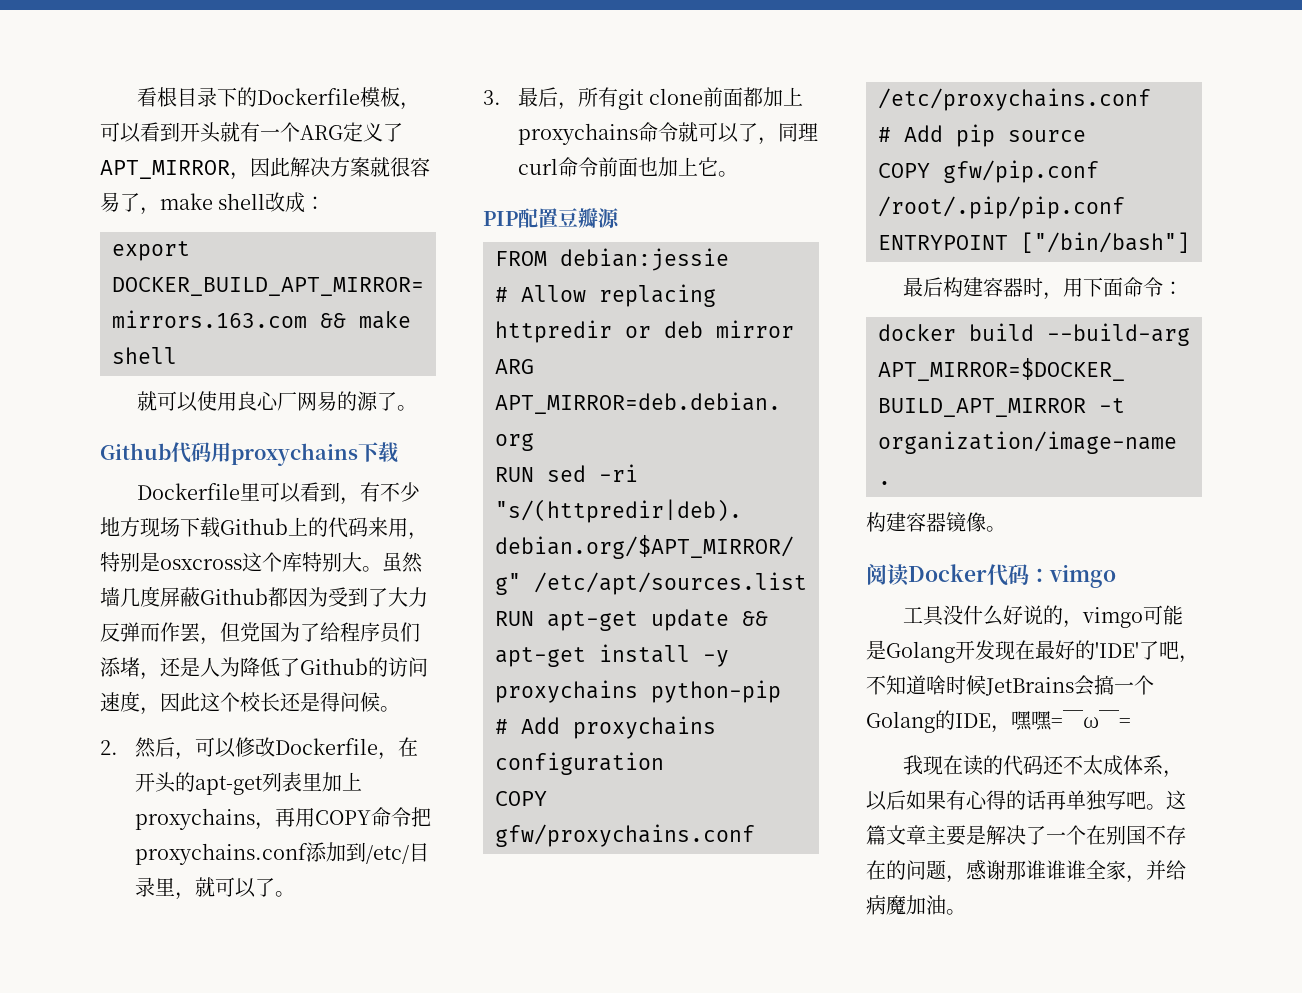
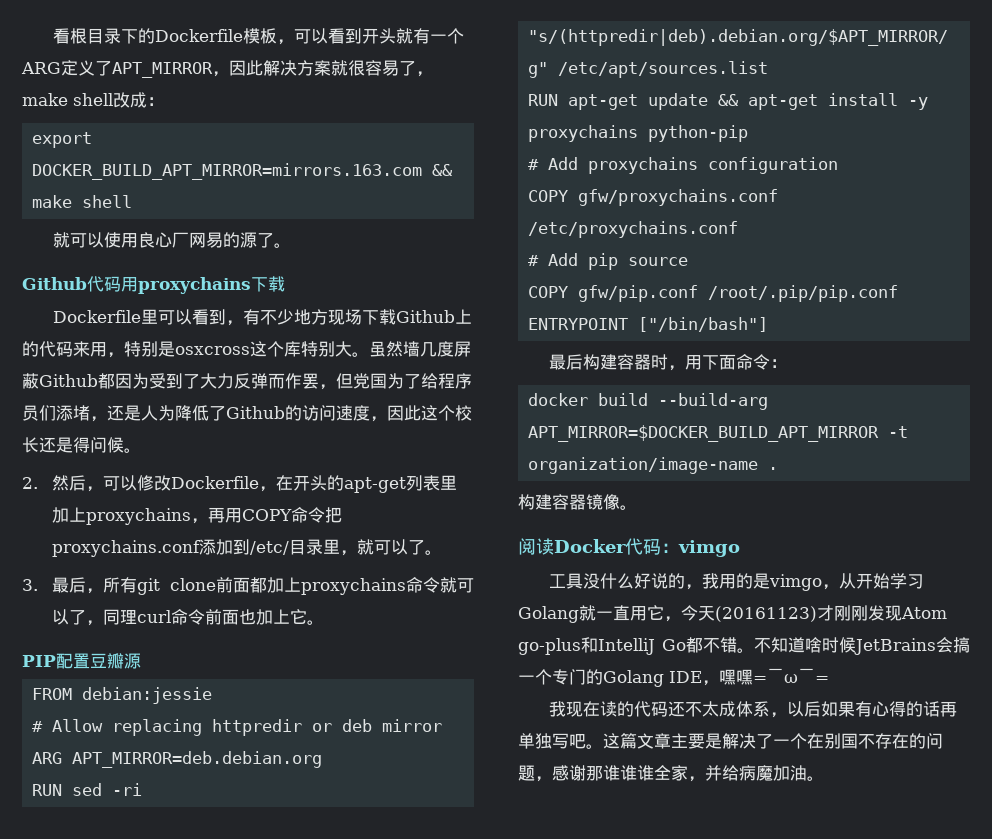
- 工具没什么好说的，vimgo可能是Golang开发现在最好的'IDE'了吧，不知道啥时候JetBrains会搞一个Golang的IDE，嘿嘿=￣ω￣=
+ 工具没什么好说的，我用的是vimgo，从开始学习Golang就一直用它，今天(20161123)才刚刚发现Atom go-plus和IntelliJ Go都不错。不知道啥时候JetBrains会搞一个专门的Golang IDE，嘿嘿=￣ω￣=

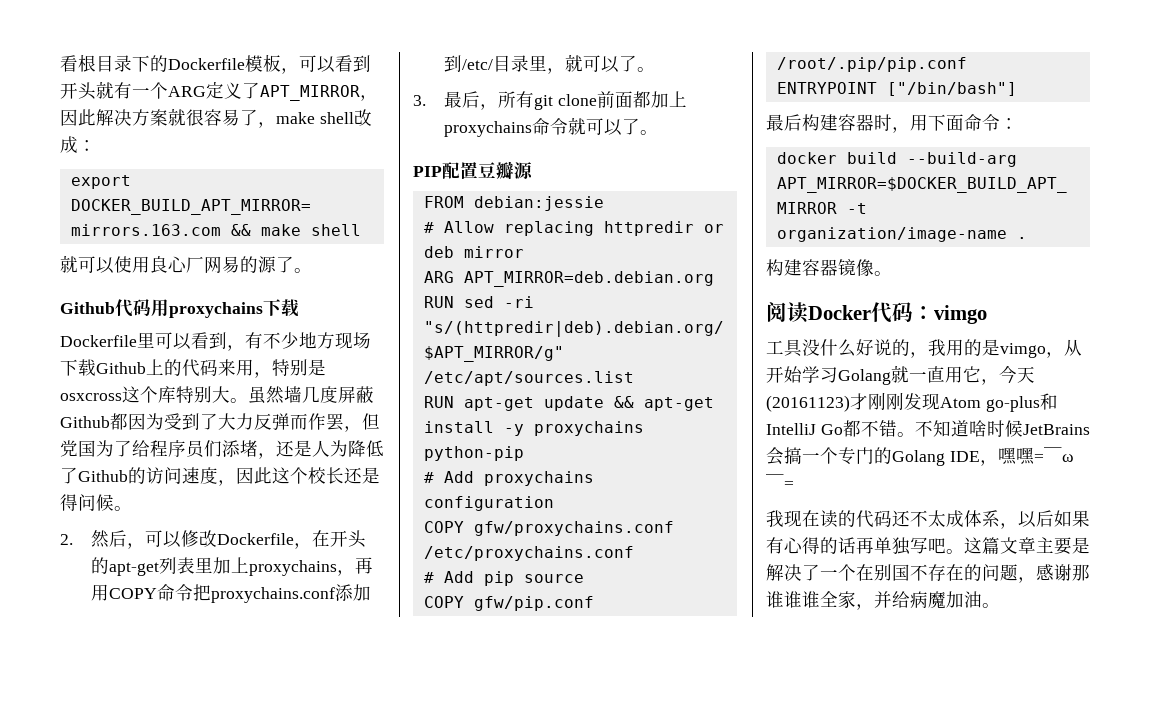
- 3.最后，所有git clone前面都加上proxychains命令就可以了，同理curl命令前面也加上它。
+ 3.最后，所有git clone前面都加上proxychains命令就可以了。

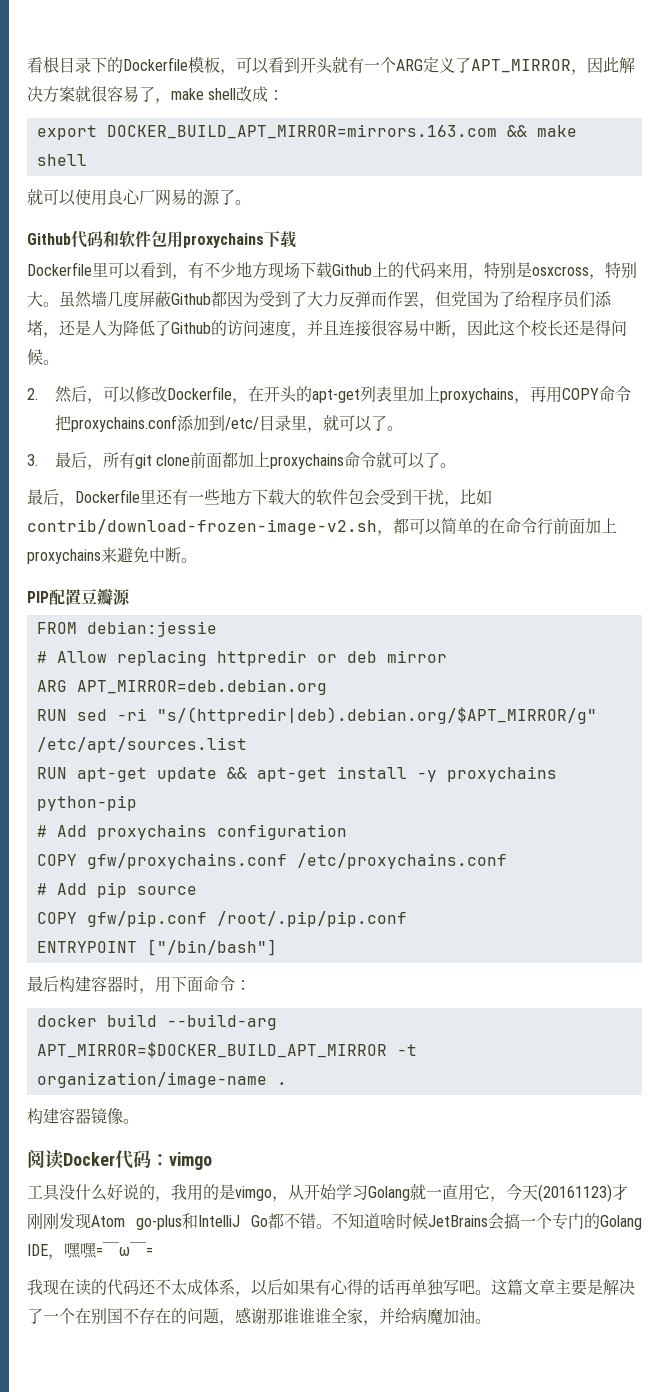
- Github代码用proxychains下载
+ Github代码和软件包用proxychains下载
- Dockerfile里可以看到，有不少地方现场下载Github上的代码来用，特别是osxcross这个库特别大。
+ Dockerfile里可以看到，有不少地方现场下载Github上的代码来用，特别是osxcross，特别大。
- 虽然墙几度屏蔽Github都因为受到了大力反弹而作罢，但党国为了给程序员们添堵，还是人为降低了Github的访问速度，因此这个校长还是得问候。
+ 虽然墙几度屏蔽Github都因为受到了大力反弹而作罢，但党国为了给程序员们添堵，还是人为降低了Github的访问速度，并且连接很容易中断，因此这个校长还是得问候。
+ 最后，Dockerfile里还有一些地方下载大的软件包会受到干扰，比如contrib/download-frozen-image-v2.sh，都可以简单的在命令行前面加上proxychains来避免中断。

